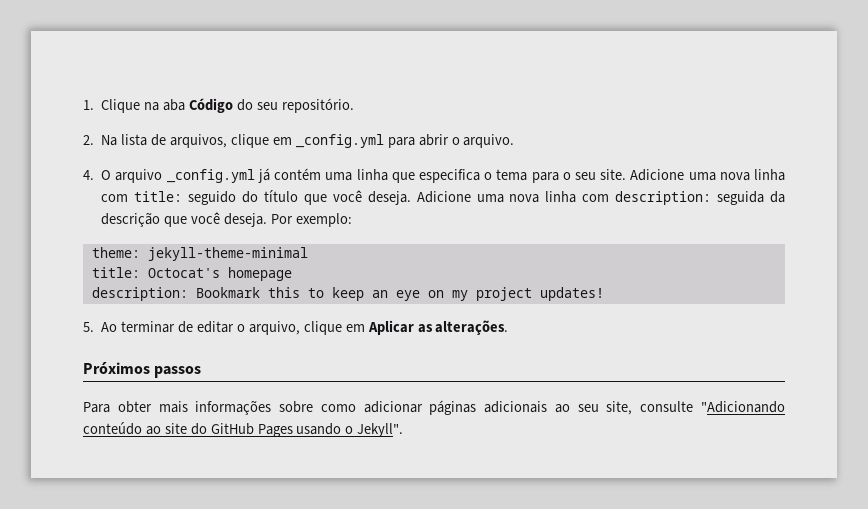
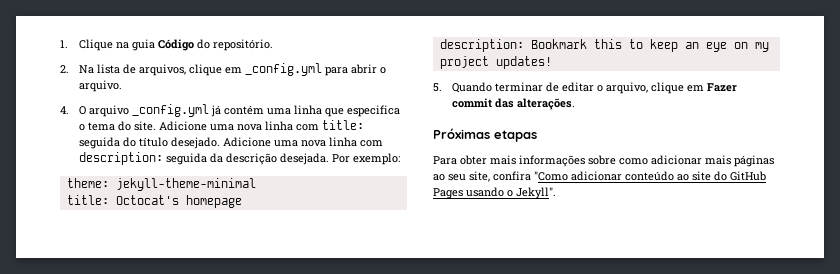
- 1. Clique na aba Código do seu repositório.
+ 1. Clique na guia Código do repositório.
- 4. O arquivo _config.yml já contém uma linha que especifica o tema para o seu site.
+ 4. O arquivo _config.yml já contém uma linha que especifica o tema do site.
- Adicione uma nova linha com title: seguido do título que você deseja.
+ Adicione uma nova linha com title: seguida do título desejado.
- Adicione uma nova linha com description: seguida da descrição que você deseja.
+ Adicione uma nova linha com description: seguida da descrição desejada.
- 5. Ao terminar de editar o arquivo, clique em Aplicar as alterações.
+ 5. Quando terminar de editar o arquivo, clique em Fazer commit das alterações.
- Próximos passos
+ Próximas etapas
- Para obter mais informações sobre como adicionar páginas adicionais ao seu site, consulte "Adicionando conteúdo ao site do GitHub Pages usando o Jekyll".
+ Para obter mais informações sobre como adicionar mais páginas ao seu site, confira "Como adicionar conteúdo ao site do GitHub Pages usando o Jekyll".

